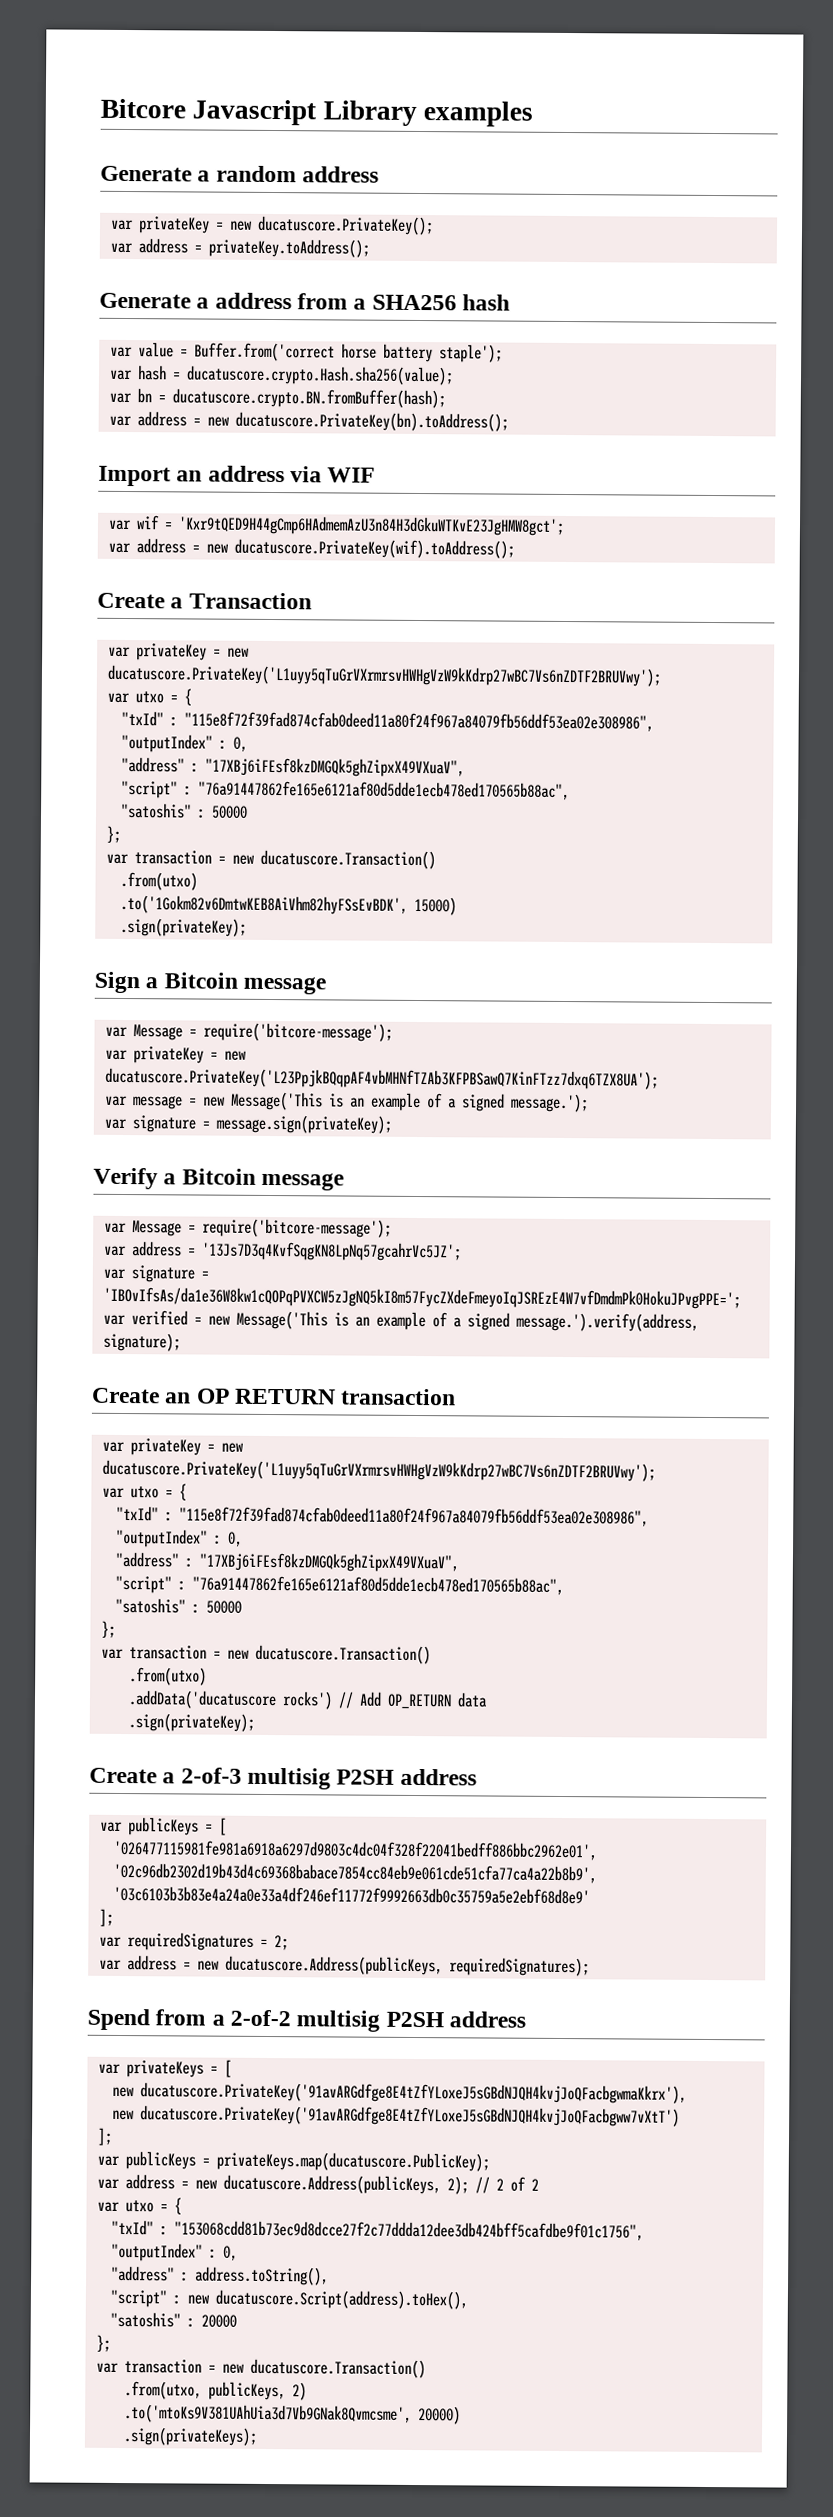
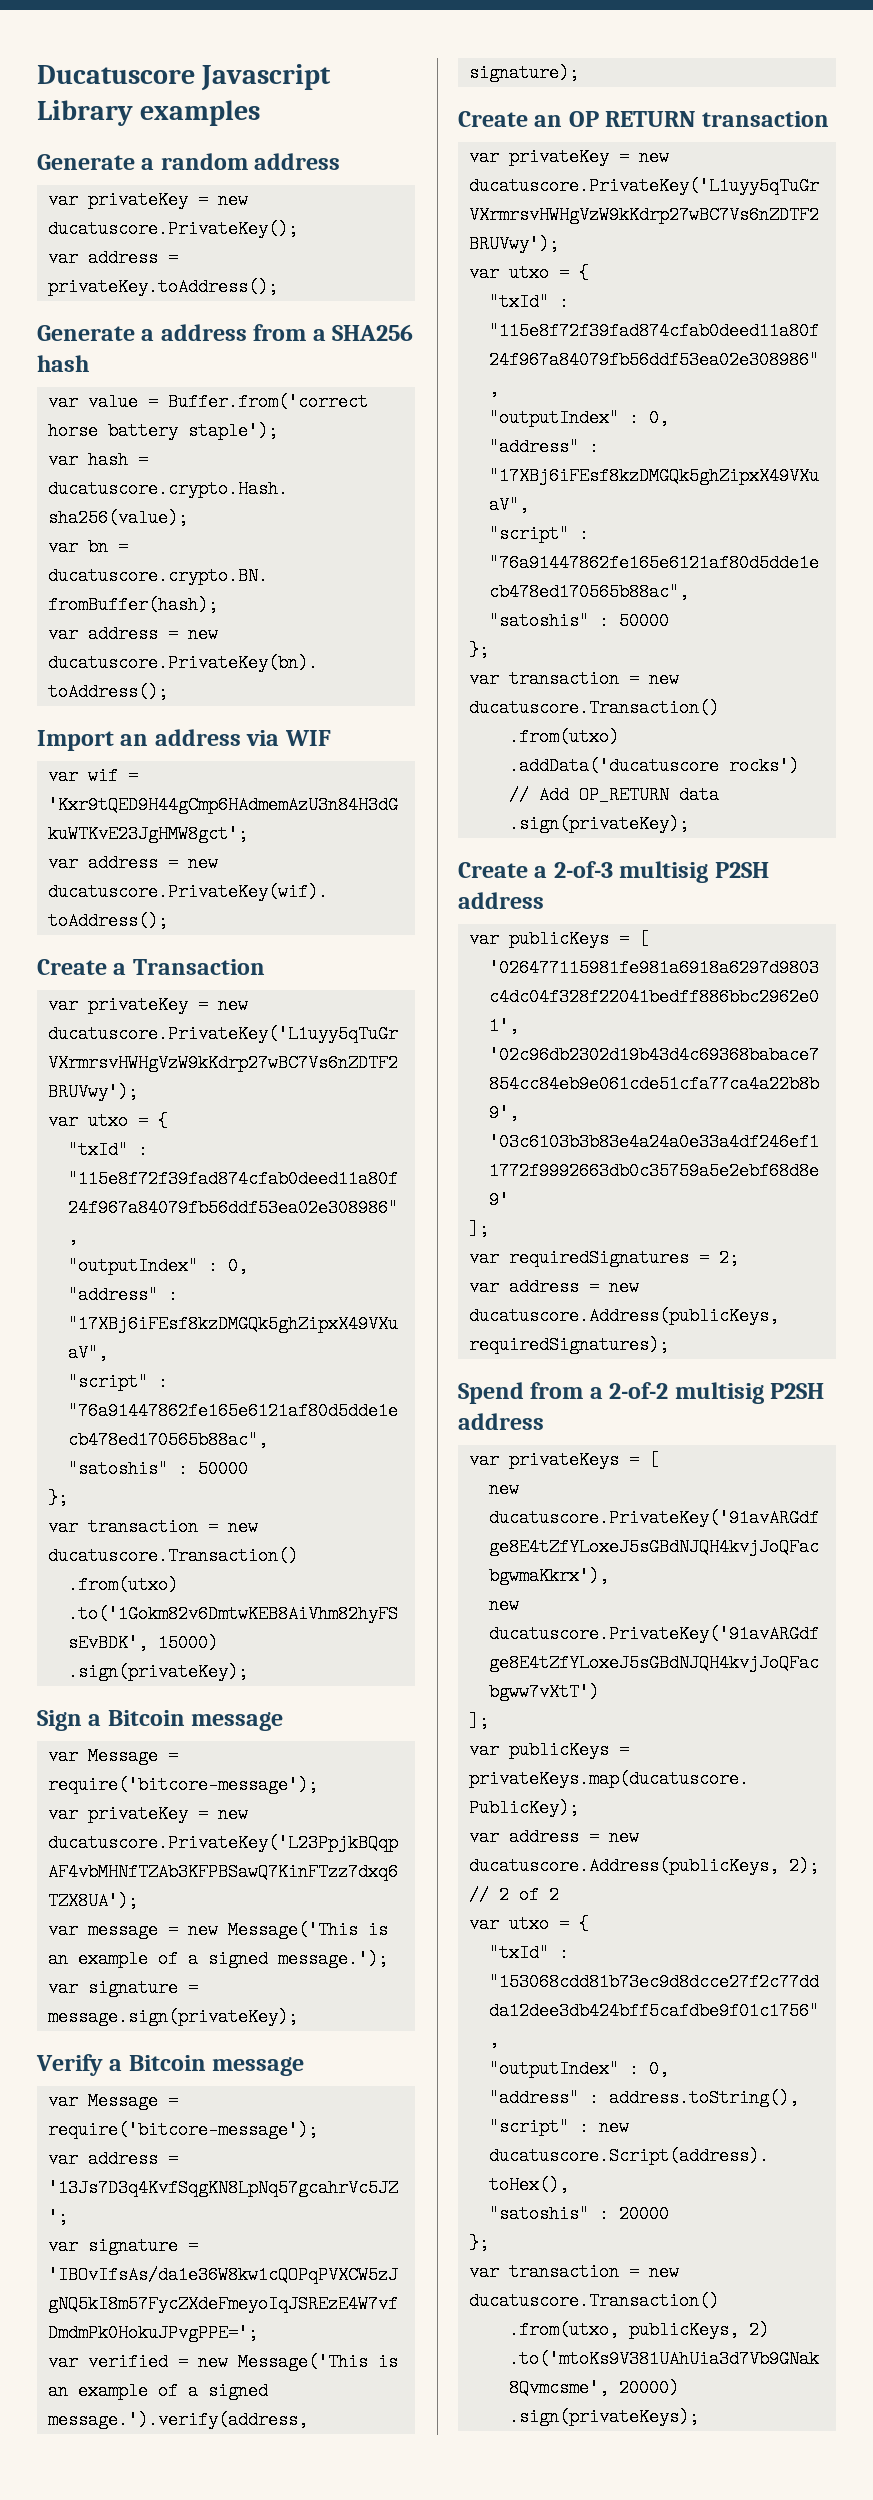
- Bitcore Javascript Library examples
+ Ducatuscore Javascript Library examples

